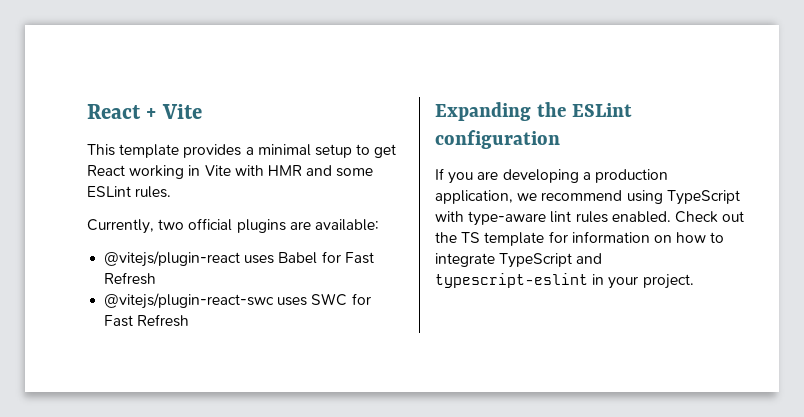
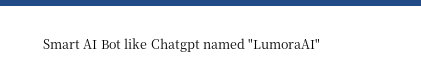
- React + Vite
- This template provides a minimal setup to get React working in Vite with HMR and some ESLint rules.
- Currently, two official plugins are available:
- @vitejs/plugin-react uses Babel for Fast Refresh
- @vitejs/plugin-react-swc uses SWC for Fast Refresh
- Expanding the ESLint configuration
- If you are developing a production application, we recommend using TypeScript with type-aware lint rules enabled. Check out the TS template for information on how to integrate TypeScript and typescript-eslint in your project.
+ Smart AI Bot like Chatgpt named "LumoraAI"

